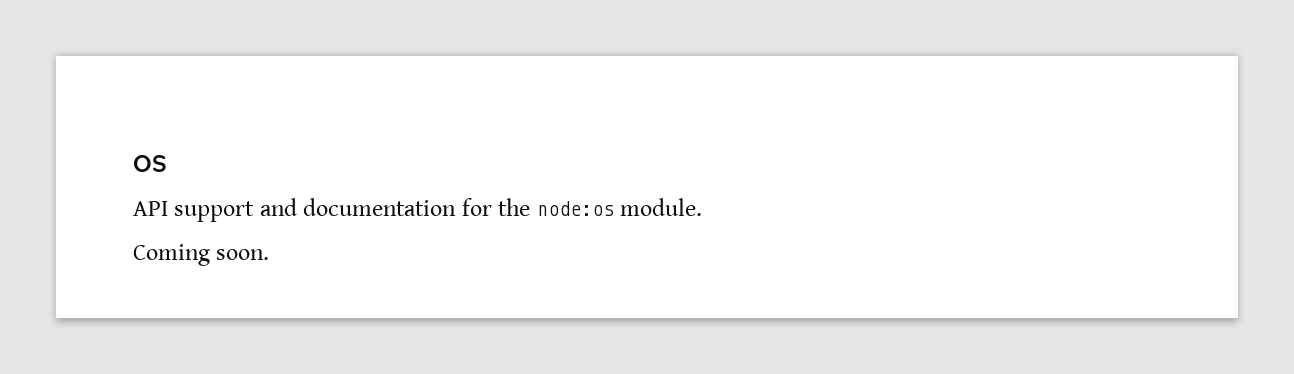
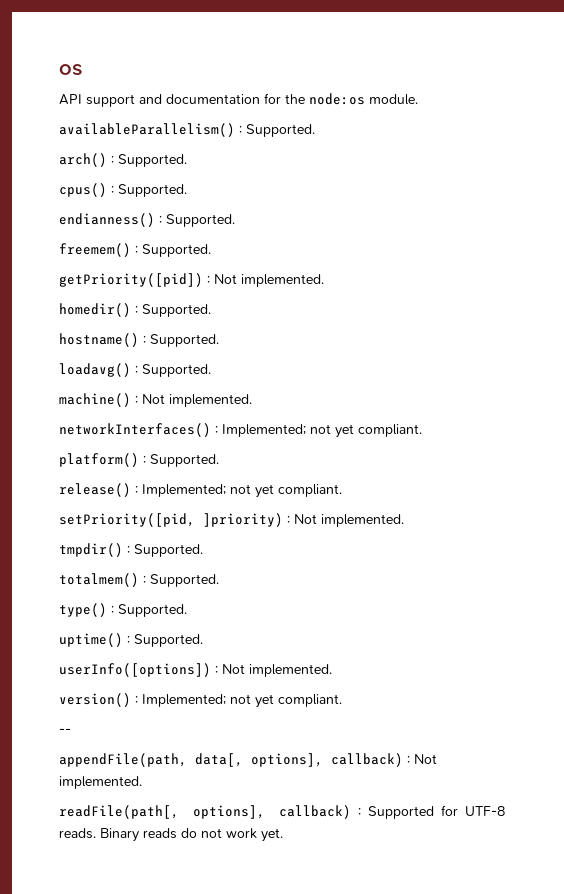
- Coming soon.
+ availableParallelism() : Supported.
+ arch() : Supported.
+ cpus() : Supported.
+ endianness() : Supported.
+ freemem() : Supported.
+ getPriority([pid]) : Not implemented.
+ homedir() : Supported.
+ hostname() : Supported.
+ loadavg() : Supported.
+ machine() : Not implemented.
+ networkInterfaces() : Implemented; not yet compliant.
+ platform() : Supported.
+ release() : Implemented; not yet compliant.
+ setPriority([pid, ]priority) : Not implemented.
+ tmpdir() : Supported.
+ totalmem() : Supported.
+ type() : Supported.
+ uptime() : Supported.
+ userInfo([options]) : Not implemented.
+ version() : Implemented; not yet compliant.
+ --
+ appendFile(path, data[, options], callback) : Not implemented.
+ readFile(path[, options], callback) : Supported for UTF-8 reads. Binary reads do not work yet.

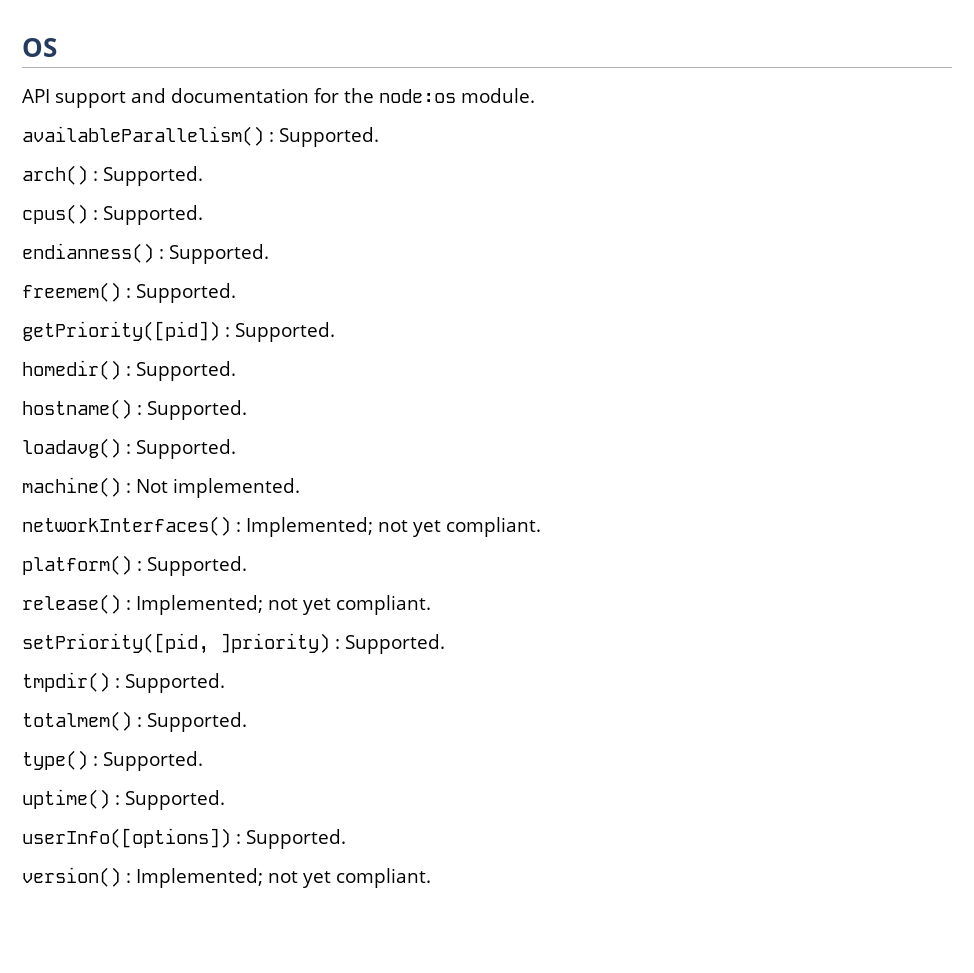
- getPriority([pid]) : Not implemented.
+ getPriority([pid]) : Supported.
- setPriority([pid, ]priority) : Not implemented.
+ setPriority([pid, ]priority) : Supported.
- userInfo([options]) : Not implemented.
+ userInfo([options]) : Supported.
- --
- appendFile(path, data[, options], callback) : Not implemented.
- readFile(path[, options], callback) : Supported for UTF-8 reads. Binary reads do not work yet.

